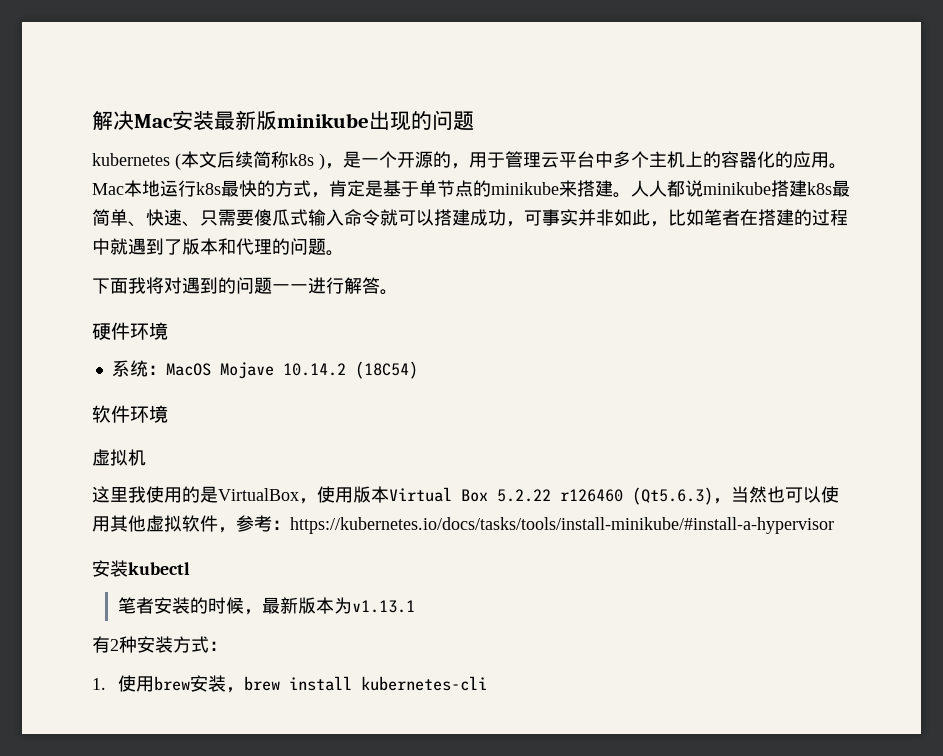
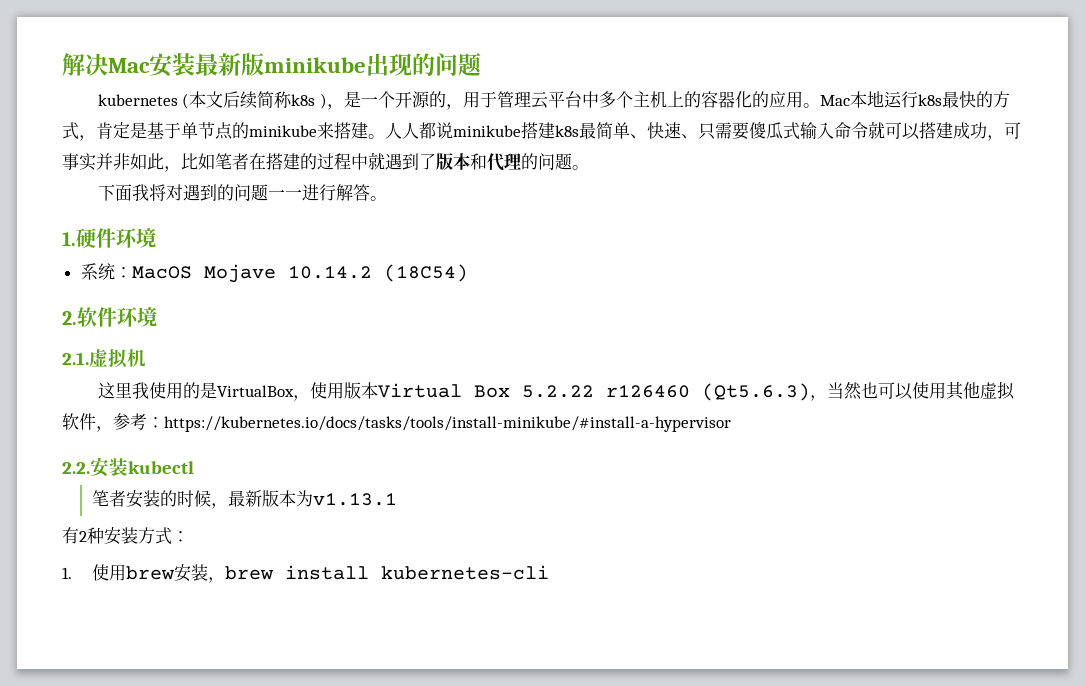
- 硬件环境
+ 1.硬件环境
- 软件环境
+ 2.软件环境
- 虚拟机
+ 2.1.虚拟机
- 安装kubectl
+ 2.2.安装kubectl

